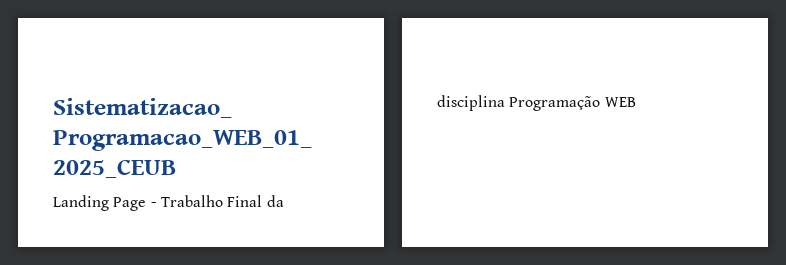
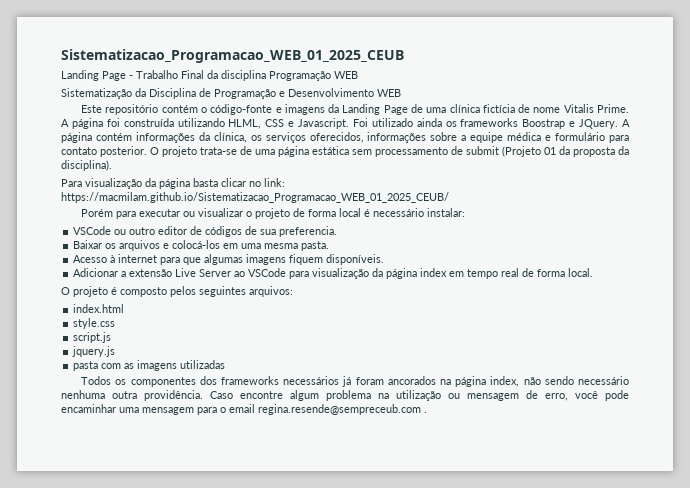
+ Sistematização da Disciplina de Programação e Desenvolvimento WEB
+ Este repositório contém o código-fonte e imagens da Landing Page de uma clínica fictícia de nome Vitalis Prime. A página foi construída utilizando HLML, CSS e Javascript. Foi utilizado ainda os frameworks Boostrap e JQuery. A página contém informações da clínica, os serviços oferecidos, informações sobre a equipe médica e formulário para contato posterior. O projeto trata-se de uma página estática sem processamento de submit (Projeto 01 da proposta da disciplina).
+ Para visualização da página basta clicar no link: https://macmilam.github.io/Sistematizacao_Programacao_WEB_01_2025_CEUB/
+ Porém para executar ou visualizar o projeto de forma local é necessário instalar:
+ VSCode ou outro editor de códigos de sua preferencia.
+ Baixar os arquivos e colocá-los em uma mesma pasta.
+ Acesso à internet para que algumas imagens fiquem disponíveis.
+ Adicionar a extensão Live Server ao VSCode para visualização da página index em tempo real de forma local.
+ O projeto é composto pelos seguintes arquivos:
+ index.html
+ style.css
+ script.js
+ jquery.js
+ pasta com as imagens utilizadas
+ Todos os componentes dos frameworks necessários já foram ancorados na página index, não sendo necessário nenhuma outra providência. Caso encontre algum problema na utilização ou mensagem de erro, você pode encaminhar uma mensagem para o email regina.resende@sempreceub.com .

